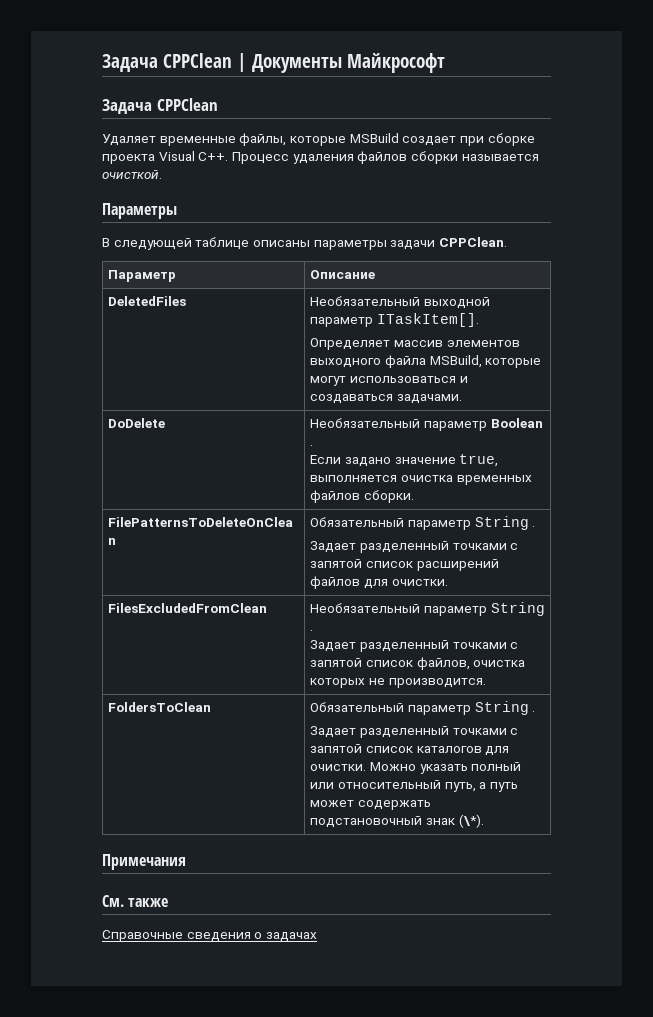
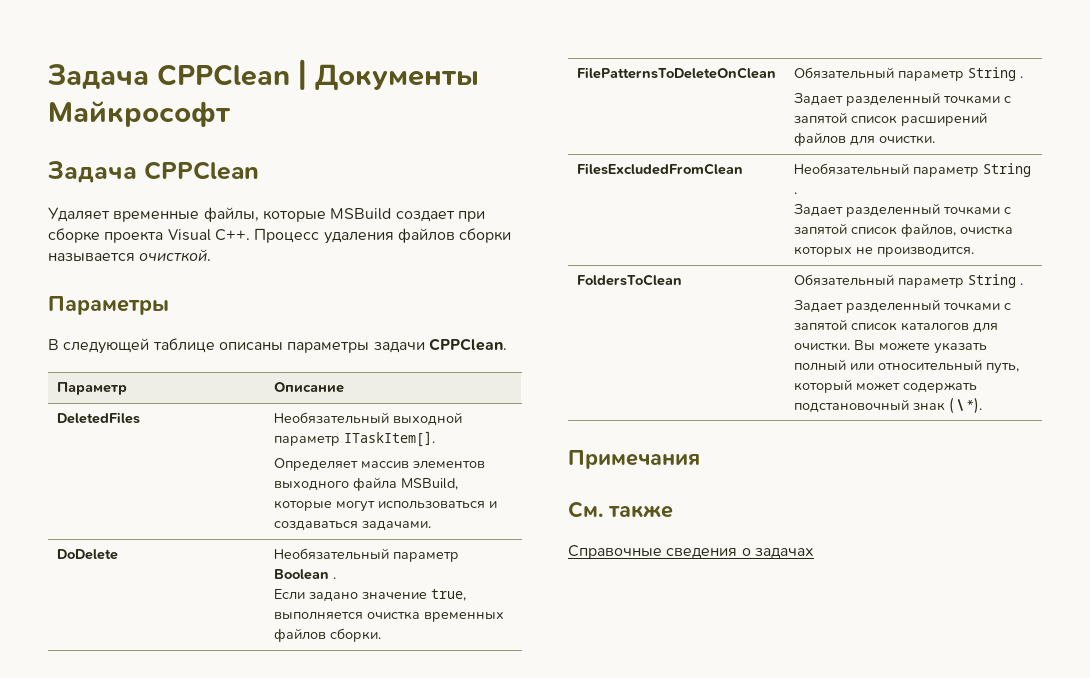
  FoldersToClean | Обязательный параметр String .
- Задает разделенный точками с запятой список каталогов для очистки. Можно указать полный или относительный путь, а путь может содержать подстановочный знак (\*).
+ Задает разделенный точками с запятой список каталогов для очистки. Вы можете указать полный или относительный путь, который может содержать подстановочный знак ( \ *).

